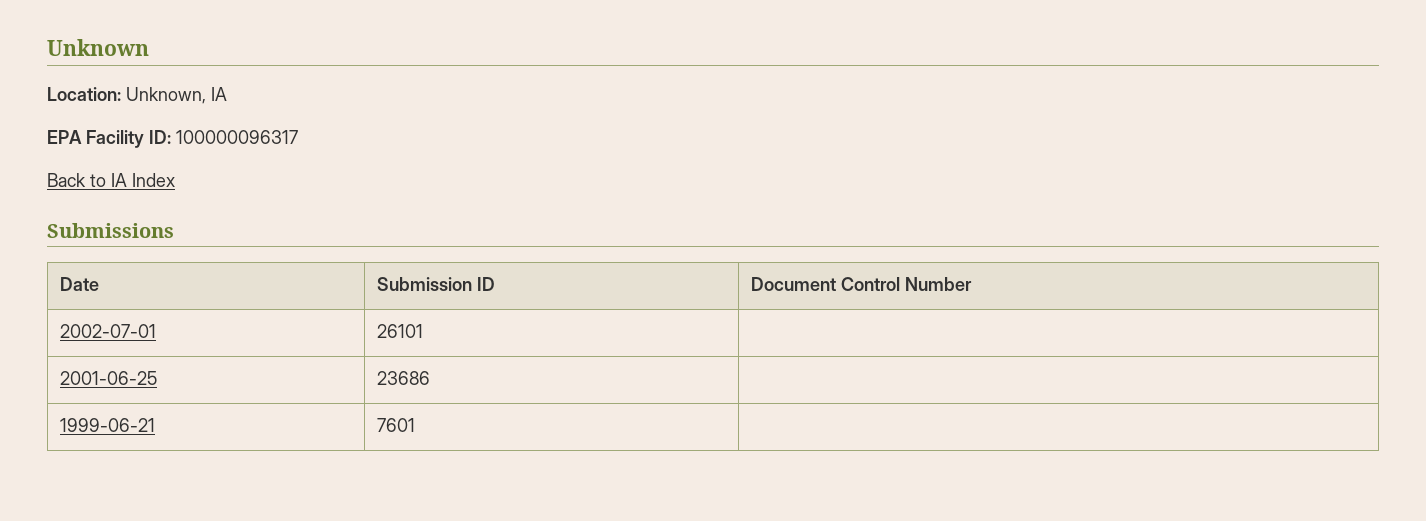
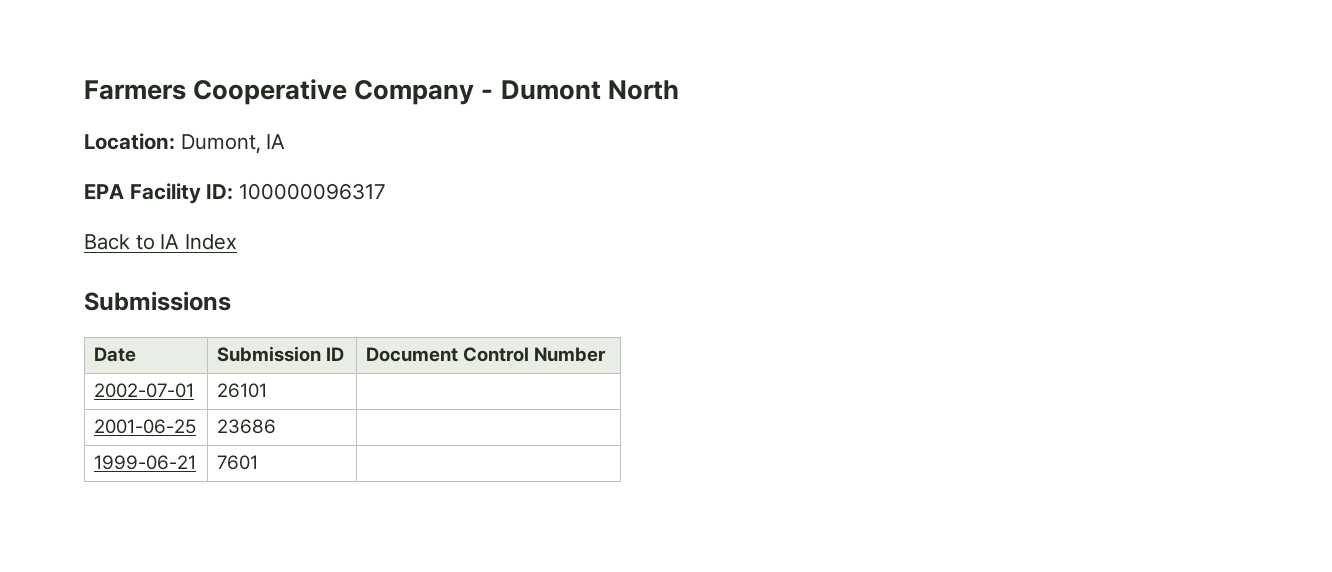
- Unknown
+ Farmers Cooperative Company - Dumont North
- Location: Unknown, IA
+ Location: Dumont, IA

